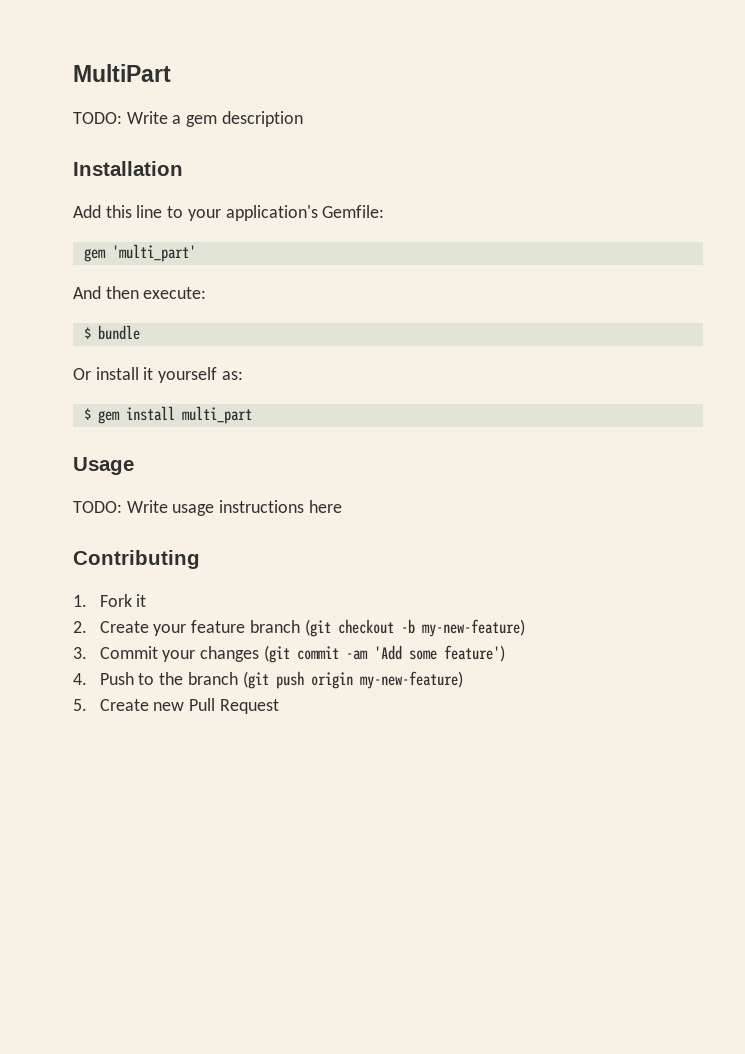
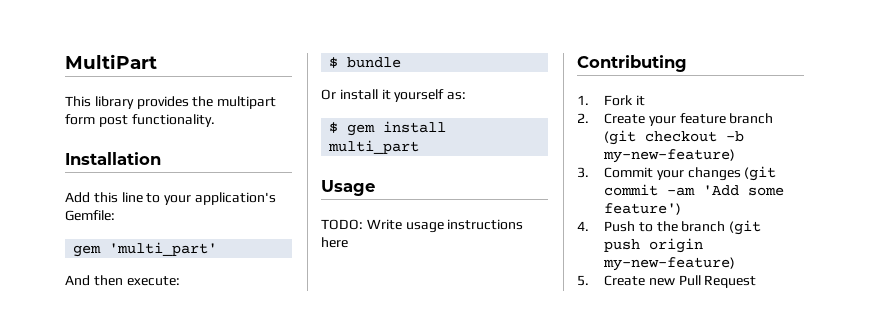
- TODO: Write a gem description
+ This library provides the multipart form post functionality.

